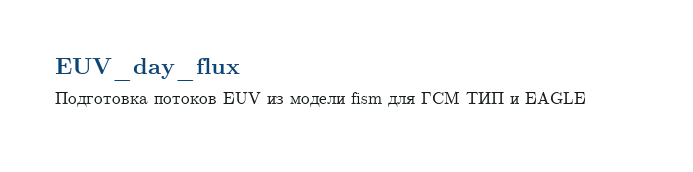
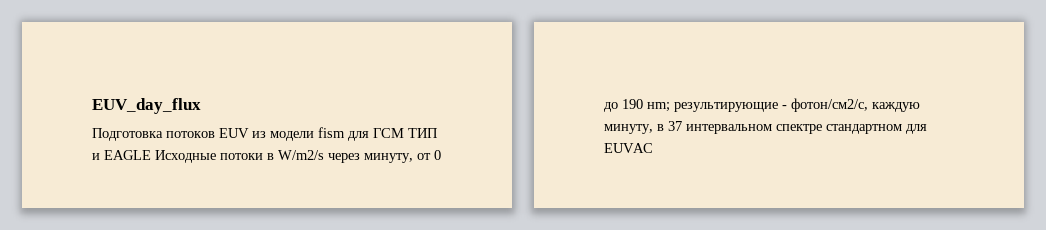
- Подготовка потоков EUV из модели fism для ГСМ ТИП и EAGLE
+ Подготовка потоков EUV из модели fism для ГСМ ТИП и EAGLE Исходные потоки в W/m2/s через минуту, от 0 до 190 нm; результирующие - фотон/см2/с, каждую минуту, в 37 интервальном спектре стандартном для EUVAC

